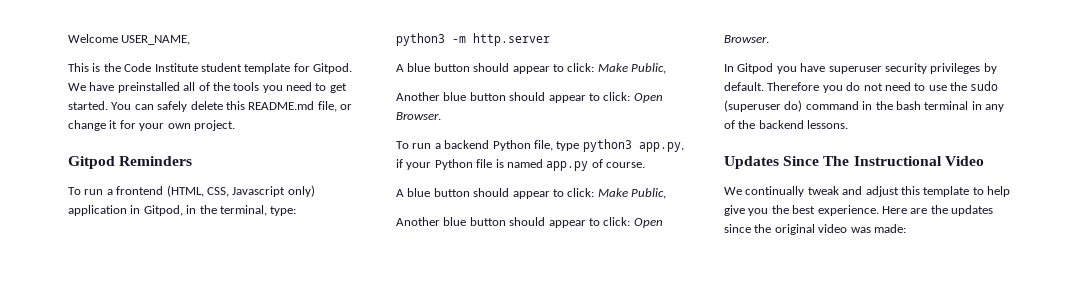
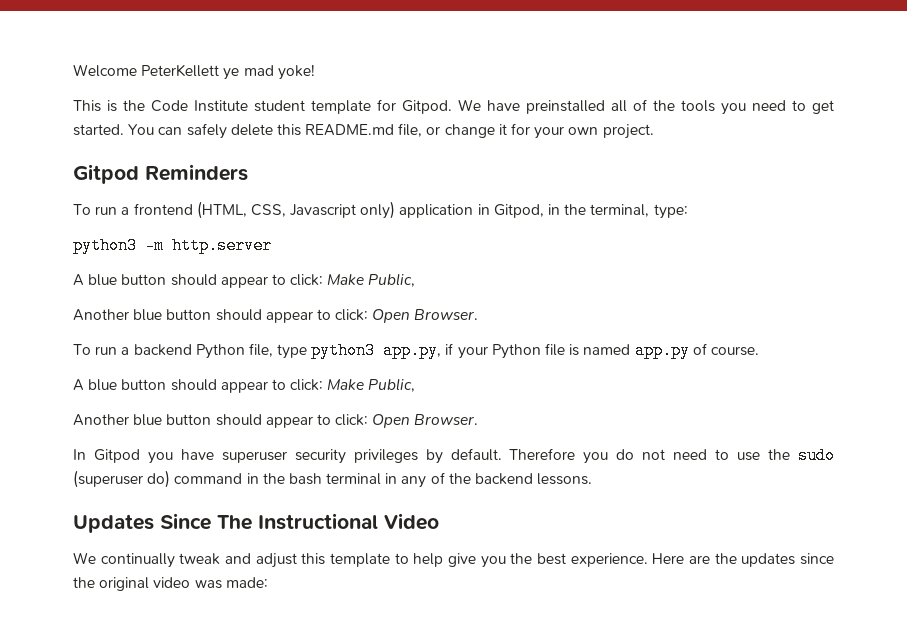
- Welcome USER_NAME,
+ Welcome PeterKellett ye mad yoke!

